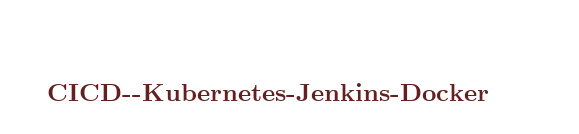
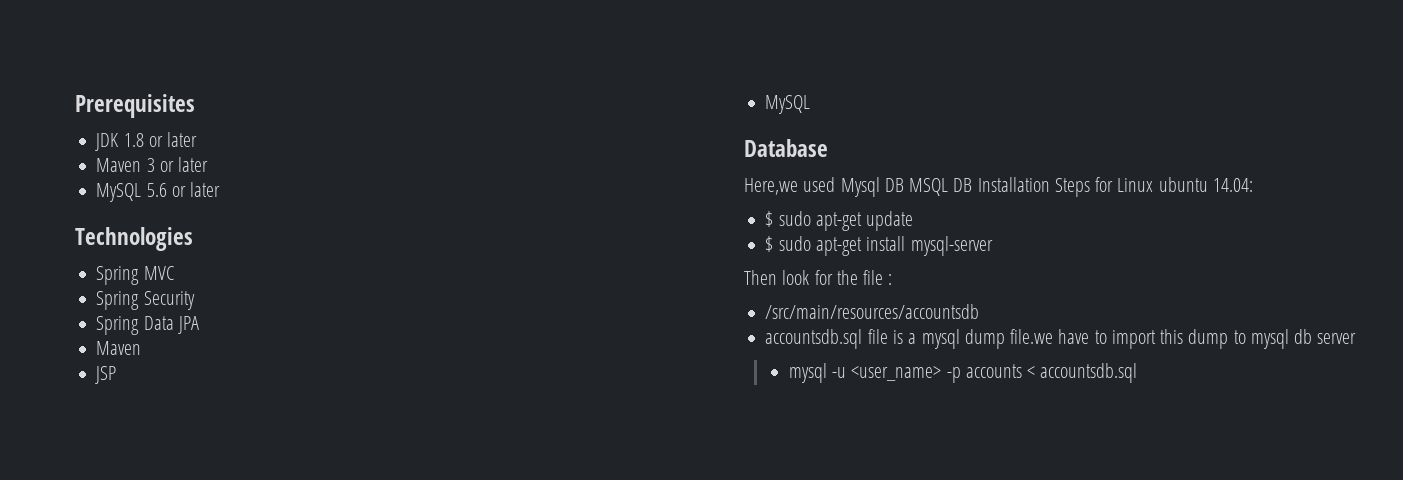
- CICD--Kubernetes-Jenkins-Docker
+ Prerequisites
+ JDK 1.8 or later
+ Maven 3 or later
+ MySQL 5.6 or later
+ Technologies
+ Spring MVC
+ Spring Security
+ Spring Data JPA
+ Maven
+ JSP
+ MySQL
+ Database
+ Here,we used Mysql DB MSQL DB Installation Steps for Linux ubuntu 14.04:
+ $ sudo apt-get update
+ $ sudo apt-get install mysql-server
+ Then look for the file :
+ /src/main/resources/accountsdb
+ accountsdb.sql file is a mysql dump file.we have to import this dump to mysql db server
+ mysql -u <user_name> -p accounts < accountsdb.sql

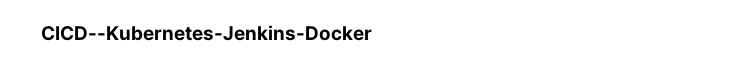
- Prerequisites
- JDK 1.8 or later
- Maven 3 or later
- MySQL 5.6 or later
- Technologies
- Spring MVC
- Spring Security
- Spring Data JPA
- Maven
- JSP
- MySQL
- Database
- Here,we used Mysql DB MSQL DB Installation Steps for Linux ubuntu 14.04:
- $ sudo apt-get update
- $ sudo apt-get install mysql-server
- Then look for the file :
- /src/main/resources/accountsdb
- accountsdb.sql file is a mysql dump file.we have to import this dump to mysql db server
- mysql -u <user_name> -p accounts < accountsdb.sql
+ CICD--Kubernetes-Jenkins-Docker

